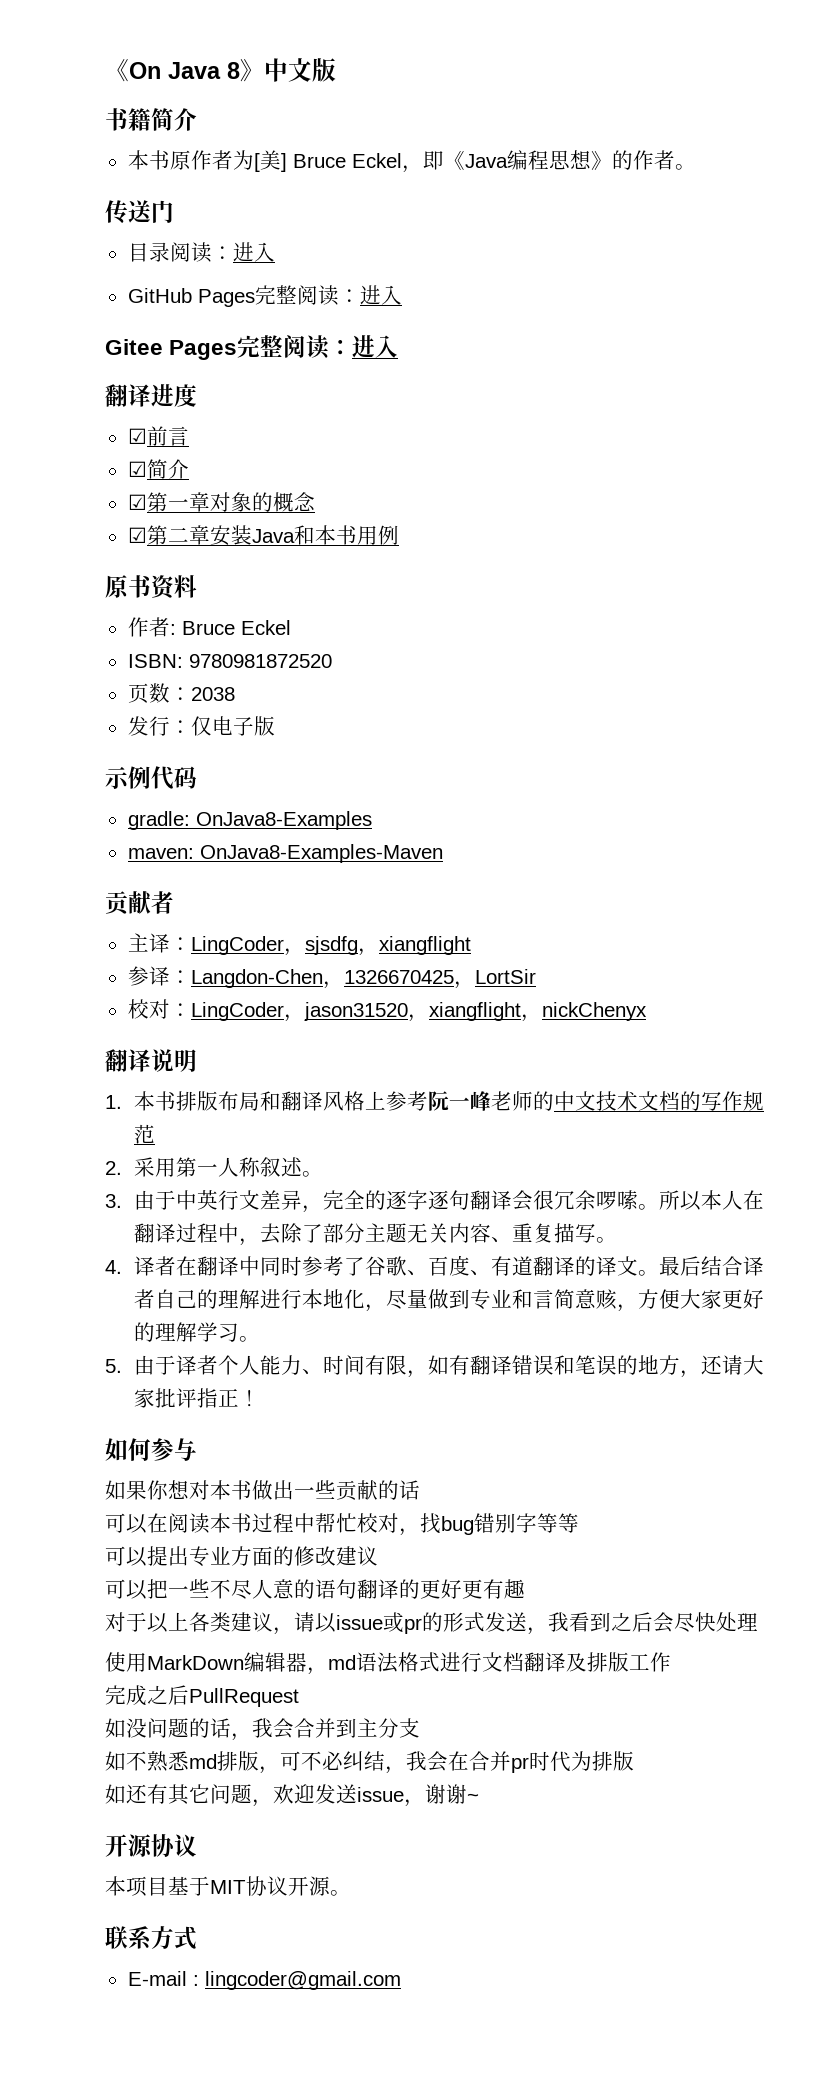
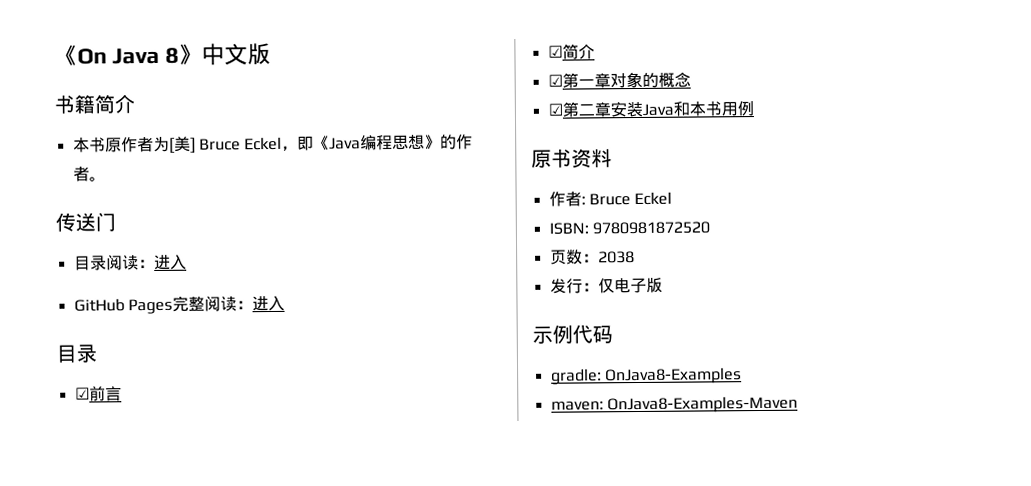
  GitHub Pages完整阅读：进入
- Gitee Pages完整阅读：进入
- 翻译进度
+ 目录
- 贡献者
- 主译：LingCoder，sjsdfg，xiangflight
- 参译：Langdon-Chen，1326670425，LortSir
- 校对：LingCoder，jason31520，xiangflight，nickChenyx
- 翻译说明
- 1.本书排版布局和翻译风格上参考阮一峰老师的中文技术文档的写作规范
- 2.采用第一人称叙述。
- 3.由于中英行文差异，完全的逐字逐句翻译会很冗余啰嗦。所以本人在翻译过程中，去除了部分主题无关内容、重复描写。
- 4.译者在翻译中同时参考了谷歌、百度、有道翻译的译文。最后结合译者自己的理解进行本地化，尽量做到专业和言简意赅，方便大家更好的理解学习。
- 5.由于译者个人能力、时间有限，如有翻译错误和笔误的地方，还请大家批评指正！
- 如何参与
- 如果你想对本书做出一些贡献的话
- 可以在阅读本书过程中帮忙校对，找bug错别字等等
- 可以提出专业方面的修改建议
- 可以把一些不尽人意的语句翻译的更好更有趣
- 对于以上各类建议，请以issue或pr的形式发送，我看到之后会尽快处理
- 使用MarkDown编辑器，md语法格式进行文档翻译及排版工作
- 完成之后PullRequest
- 如没问题的话，我会合并到主分支
- 如不熟悉md排版，可不必纠结，我会在合并pr时代为排版
- 如还有其它问题，欢迎发送issue，谢谢~
- 开源协议
- 本项目基于MIT协议开源。
- 联系方式
- E-mail : lingcoder@gmail.com

